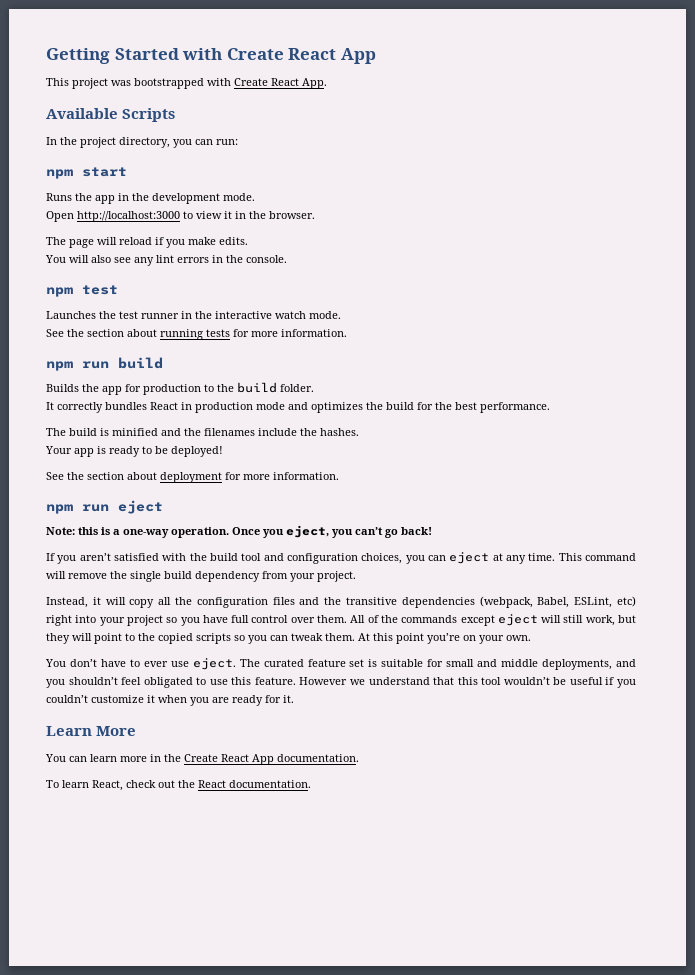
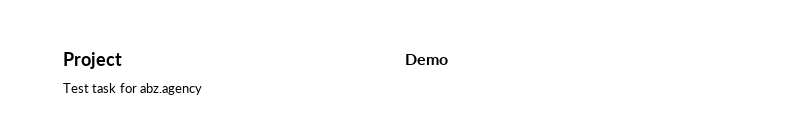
- Getting Started with Create React App
- This project was bootstrapped with Create React App.
- Available Scripts
- In the project directory, you can run:
- npm start
- Runs the app in the development mode.
- Open http://localhost:3000 to view it in the browser.
- The page will reload if you make edits.
- You will also see any lint errors in the console.
- npm test
- Launches the test runner in the interactive watch mode.
- See the section about running tests for more information.
- npm run build
- Builds the app for production to the build folder.
- It correctly bundles React in production mode and optimizes the build for the best performance.
- The build is minified and the filenames include the hashes.
- Your app is ready to be deployed!
- See the section about deployment for more information.
- npm run eject
- Note: this is a one-way operation. Once you eject, you can’t go back!
- If you aren’t satisfied with the build tool and configuration choices, you can eject at any time. This command will remove the single build dependency from your project.
- Instead, it will copy all the configuration files and the transitive dependencies (webpack, Babel, ESLint, etc) right into your project so you have full control over them. All of the commands except eject will still work, but they will point to the copied scripts so you can tweak them. At this point you’re on your own.
- You don’t have to ever use eject. The curated feature set is suitable for small and middle deployments, and you shouldn’t feel obligated to use this feature. However we understand that this tool wouldn’t be useful if you couldn’t customize it when you are ready for it.
- Learn More
- You can learn more in the Create React App documentation.
- To learn React, check out the React documentation.
+ Project
+ Test task for abz.agency
+ Demo

